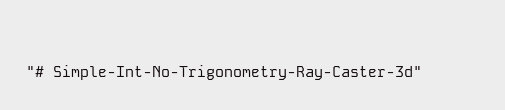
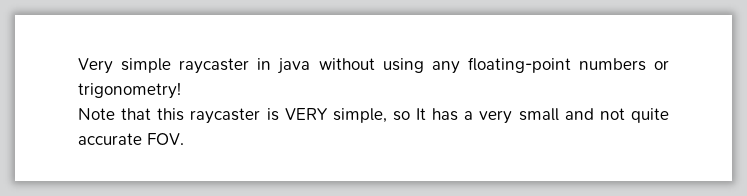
- "# Simple-Int-No-Trigonometry-Ray-Caster-3d"
+ Very simple raycaster in java without using any floating-point numbers or trigonometry!
+ Note that this raycaster is VERY simple, so It has a very small and not quite accurate FOV.

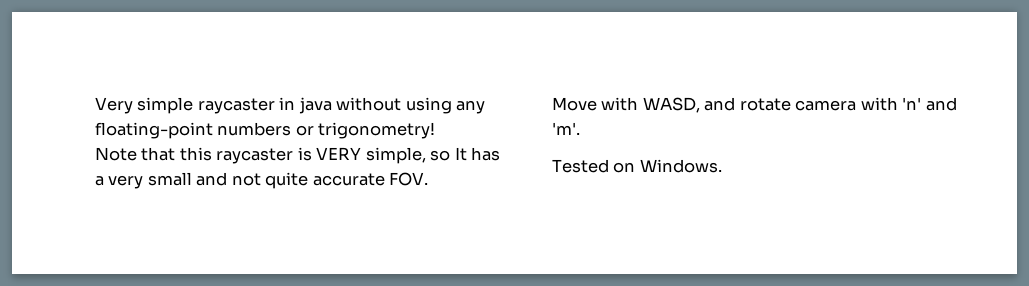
+ Move with WASD, and rotate camera with 'n' and 'm'.
+ Tested on Windows.

